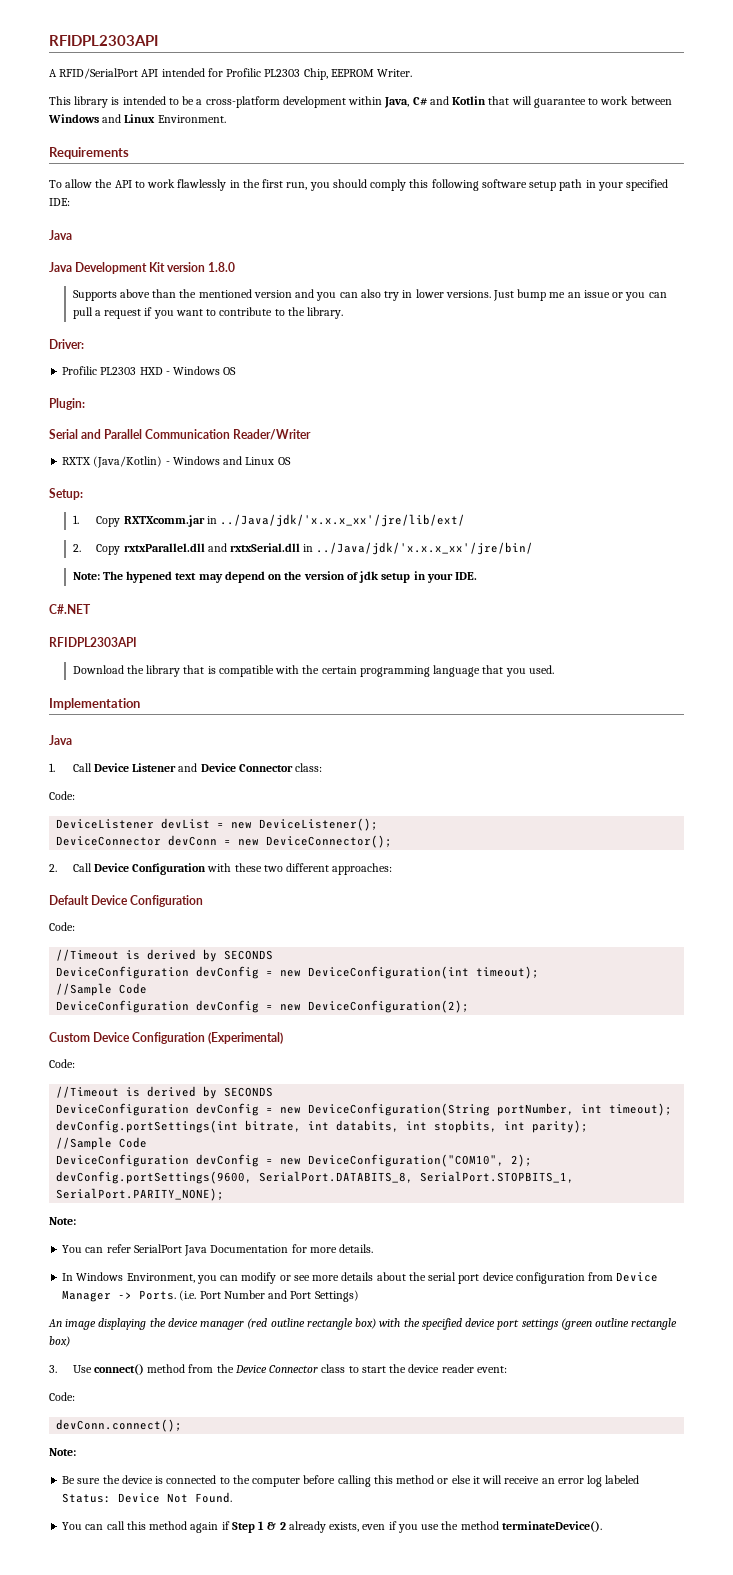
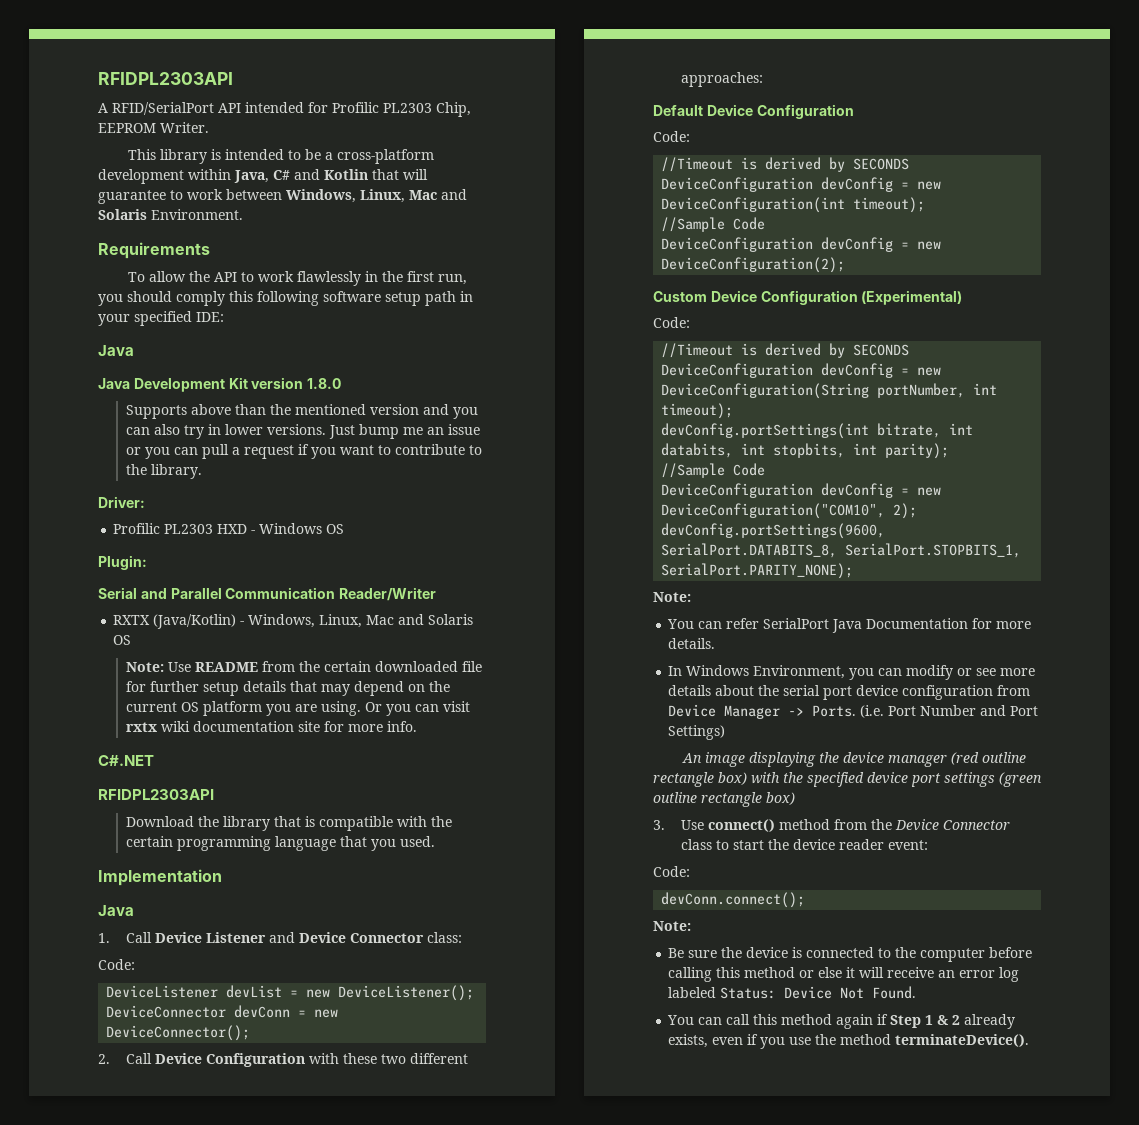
- This library is intended to be a cross-platform development within Java, C# and Kotlin that will guarantee to work between Windows and Linux Environment.
+ This library is intended to be a cross-platform development within Java, C# and Kotlin that will guarantee to work between Windows, Linux, Mac and Solaris Environment.
- RXTX (Java/Kotlin) - Windows and Linux OS
- Setup:
- 1. Copy RXTXcomm.jar in ../Java/jdk/'x.x.x_xx'/jre/lib/ext/
- 2. Copy rxtxParallel.dll and rxtxSerial.dll in ../Java/jdk/'x.x.x_xx'/jre/bin/
- Note: The hypened text may depend on the version of jdk setup in your IDE.
+ RXTX (Java/Kotlin) - Windows, Linux, Mac and Solaris OS
+ Note: Use README from the certain downloaded file for further setup details that may depend on the current OS platform you are using. Or you can visit rxtx wiki documentation site for more info.

